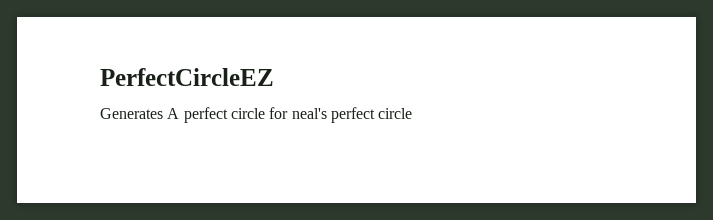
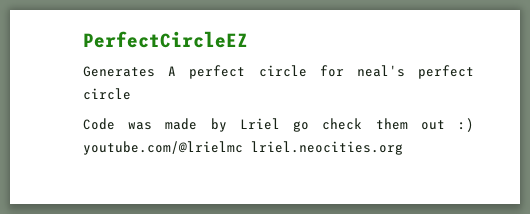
+ Code was made by Lriel go check them out :) youtube.com/@lrielmc lriel.neocities.org

